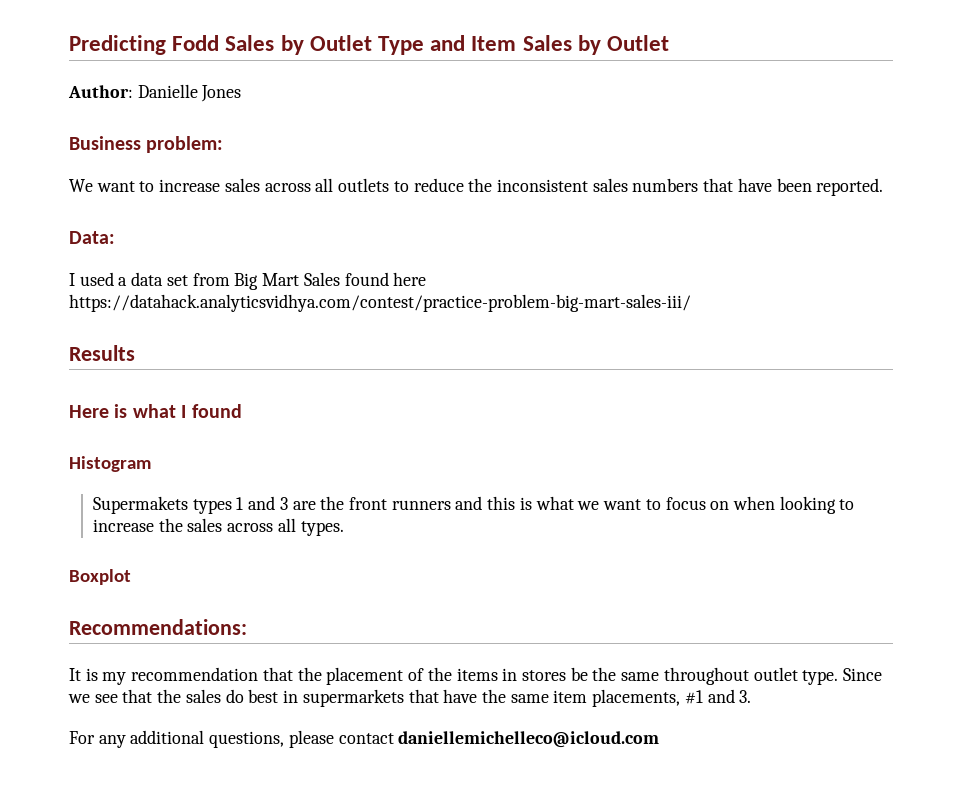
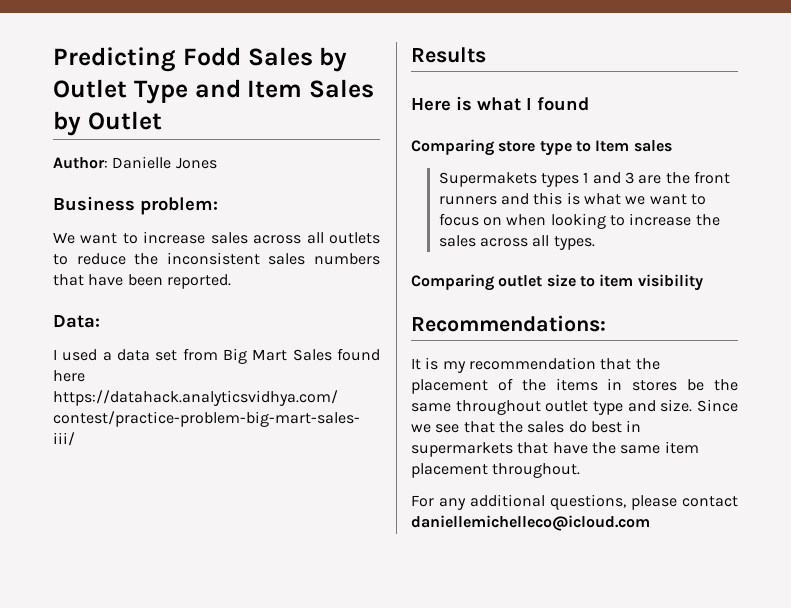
- Histogram
+ Comparing store type to Item sales
- Boxplot
+ Comparing outlet size to item visibility
- It is my recommendation that the placement of the items in stores be the same throughout outlet type.
+ It is my recommendation that the placement of the items in stores be the same throughout outlet type and size.
- Since we see that the sales do best in supermarkets that have the same item placements, #1 and 3.
+ Since we see that the sales do best in supermarkets that have the same item placement throughout.

